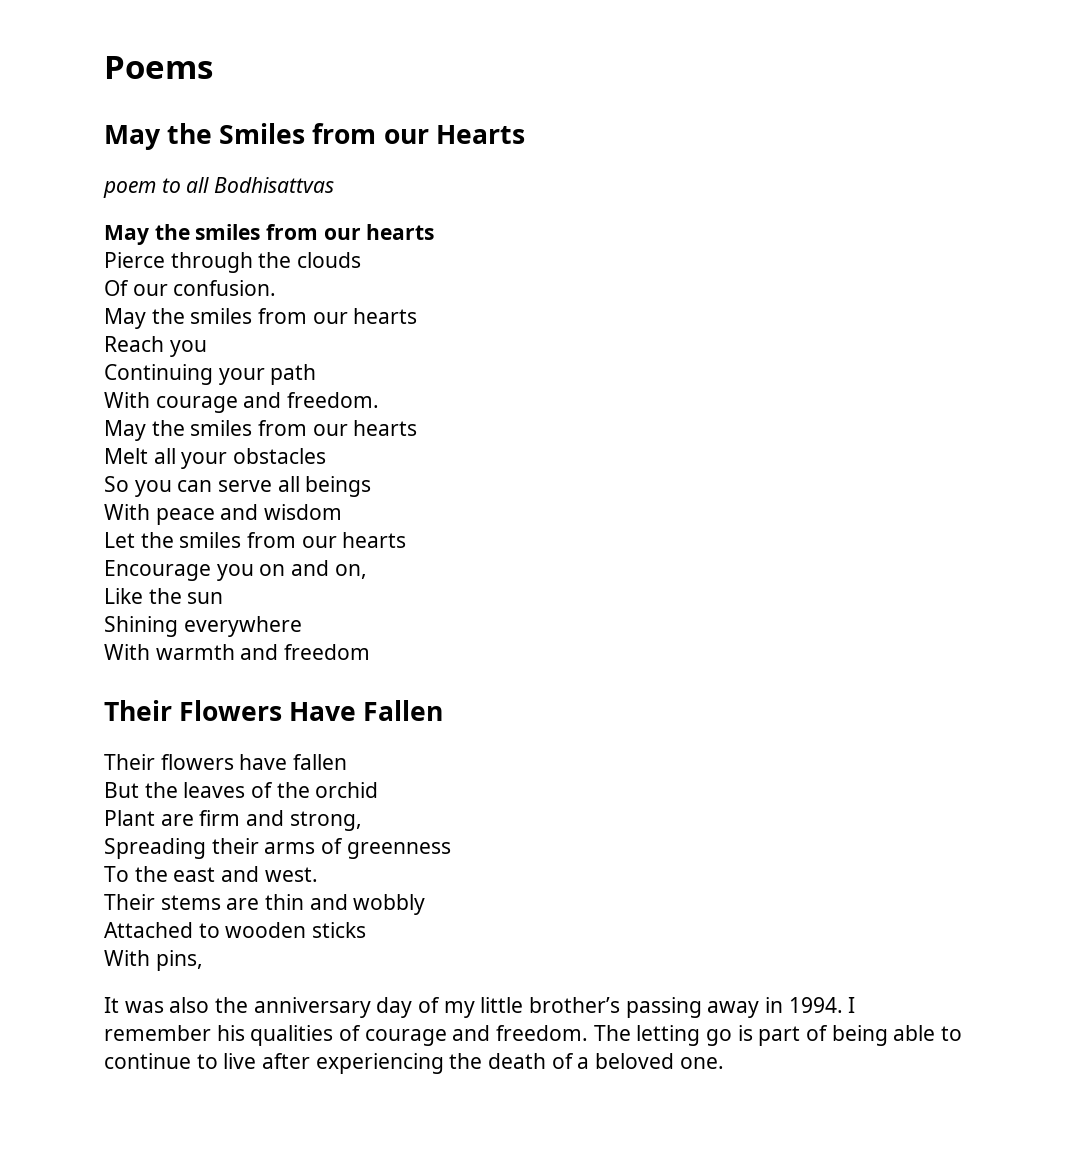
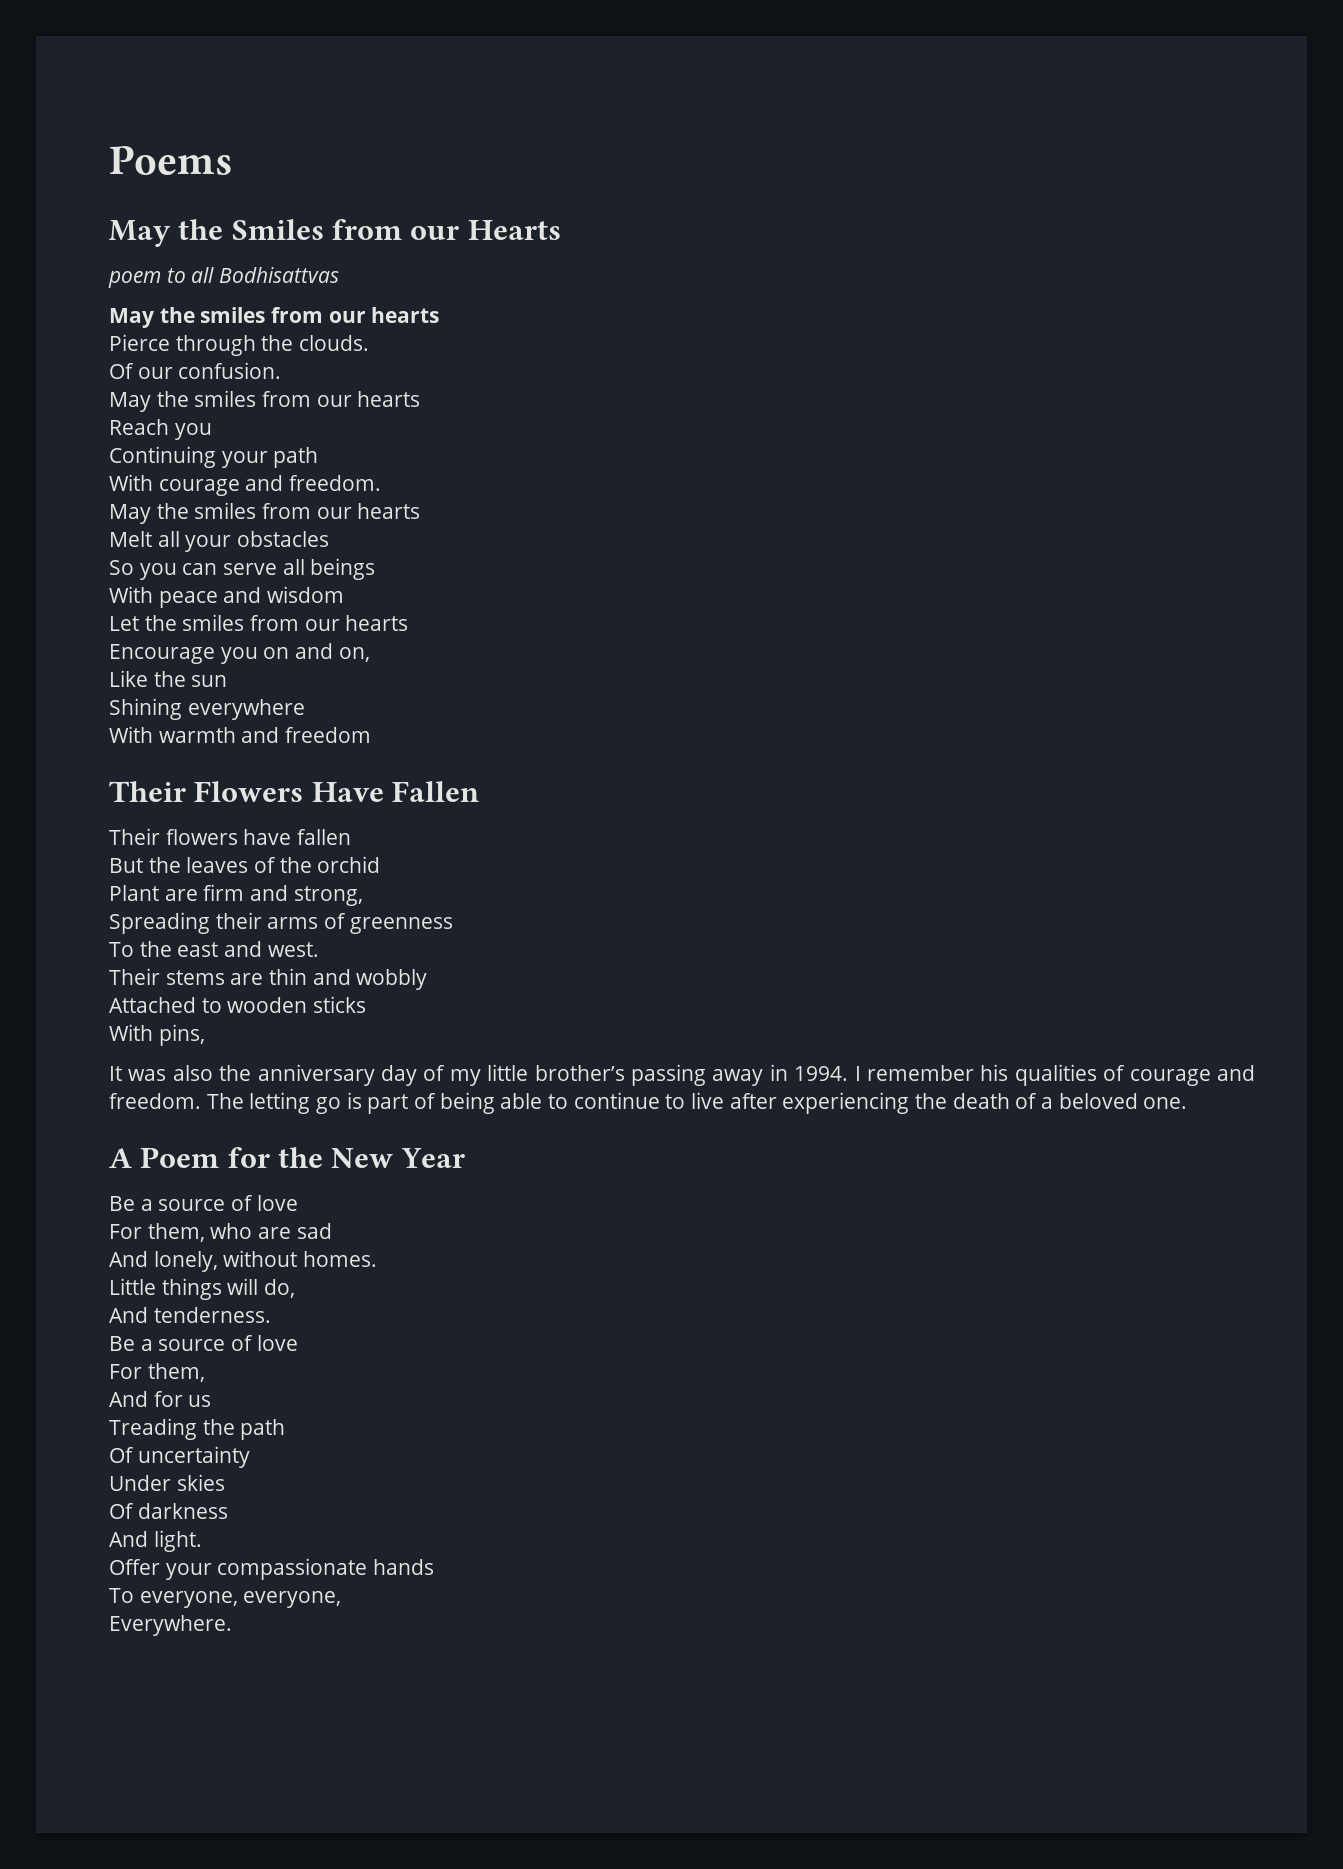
- Pierce through the clouds
+ Pierce through the clouds.
+ A Poem for the New Year
+ Be a source of love
+ For them, who are sad
+ And lonely, without homes.
+ Little things will do,
+ And tenderness.
+ Be a source of love
+ For them,
+ And for us
+ Treading the path
+ Of uncertainty
+ Under skies
+ Of darkness
+ And light.
+ Offer your compassionate hands
+ To everyone, everyone,
+ Everywhere.

